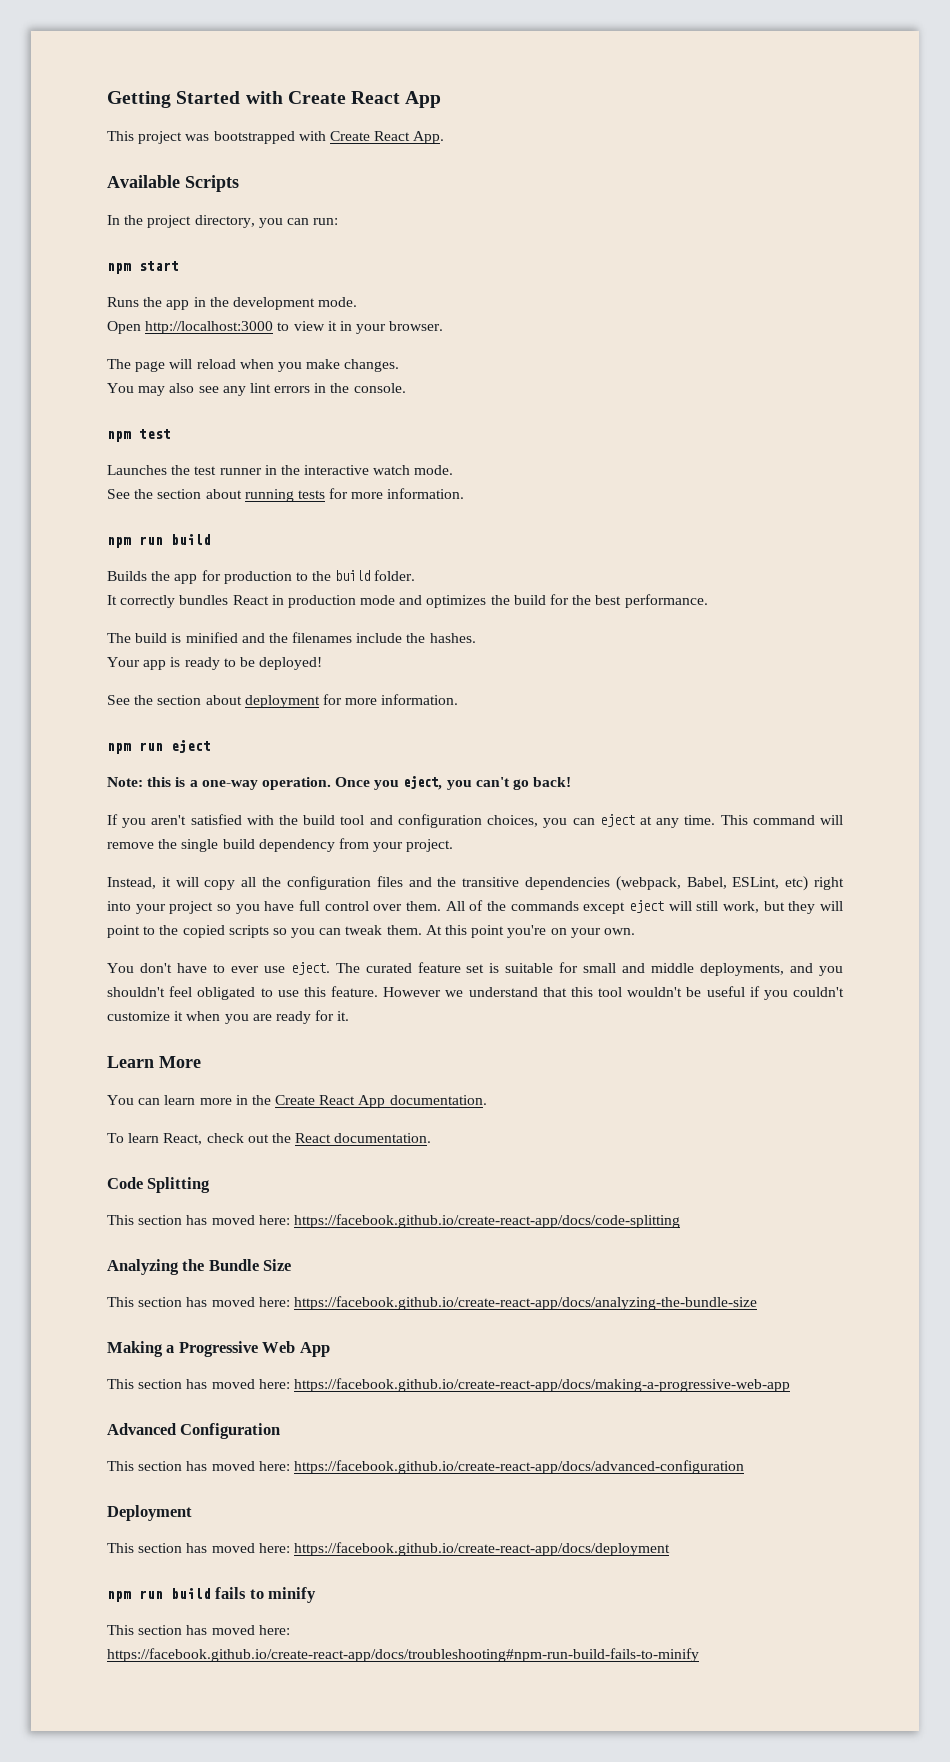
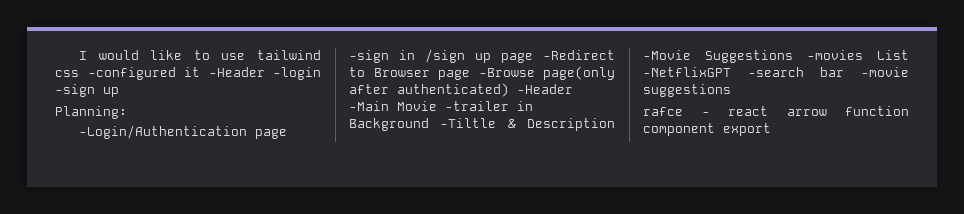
- Getting Started with Create React App
- This project was bootstrapped with Create React App.
- Available Scripts
- In the project directory, you can run:
- npm start
- Runs the app in the development mode.
- Open http://localhost:3000 to view it in your browser.
- The page will reload when you make changes.
- You may also see any lint errors in the console.
- npm test
- Launches the test runner in the interactive watch mode.
- See the section about running tests for more information.
- npm run build
- Builds the app for production to the build folder.
- It correctly bundles React in production mode and optimizes the build for the best performance.
- The build is minified and the filenames include the hashes.
- Your app is ready to be deployed!
- See the section about deployment for more information.
- npm run eject
- Note: this is a one-way operation. Once you eject, you can't go back!
- If you aren't satisfied with the build tool and configuration choices, you can eject at any time. This command will remove the single build dependency from your project.
- Instead, it will copy all the configuration files and the transitive dependencies (webpack, Babel, ESLint, etc) right into your project so you have full control over them. All of the commands except eject will still work, but they will point to the copied scripts so you can tweak them. At this point you're on your own.
- You don't have to ever use eject. The curated feature set is suitable for small and middle deployments, and you shouldn't feel obligated to use this feature. However we understand that this tool wouldn't be useful if you couldn't customize it when you are ready for it.
- Learn More
- You can learn more in the Create React App documentation.
- To learn React, check out the React documentation.
- Code Splitting
- This section has moved here: https://facebook.github.io/create-react-app/docs/code-splitting
- Analyzing the Bundle Size
- This section has moved here: https://facebook.github.io/create-react-app/docs/analyzing-the-bundle-size
- Making a Progressive Web App
- This section has moved here: https://facebook.github.io/create-react-app/docs/making-a-progressive-web-app
- Advanced Configuration
- This section has moved here: https://facebook.github.io/create-react-app/docs/advanced-configuration
- Deployment
- This section has moved here: https://facebook.github.io/create-react-app/docs/deployment
- npm run build fails to minify
- This section has moved here: https://facebook.github.io/create-react-app/docs/troubleshooting#npm-run-build-fails-to-minify
+ I would like to use tailwind css -configured it -Header -login -sign up
+ Planning:
+ -Login/Authentication page -sign in /sign up page -Redirect to Browser page -Browse page(only after authenticated) -Header -Main Movie -trailer in Background -Tiltle & Description -Movie Suggestions -movies List -NetflixGPT -search bar -movie suggestions
+ rafce - react arrow function component export

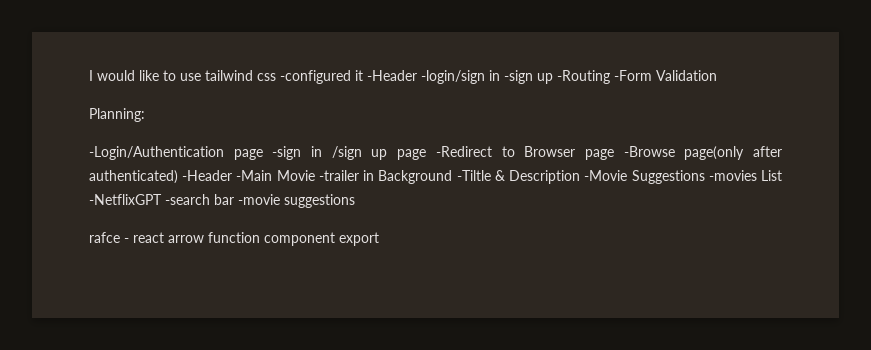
- I would like to use tailwind css -configured it -Header -login -sign up
+ I would like to use tailwind css -configured it -Header -login/sign in -sign up -Routing -Form Validation

